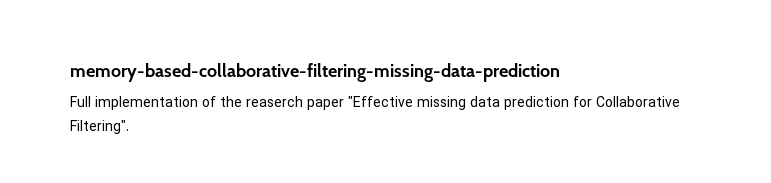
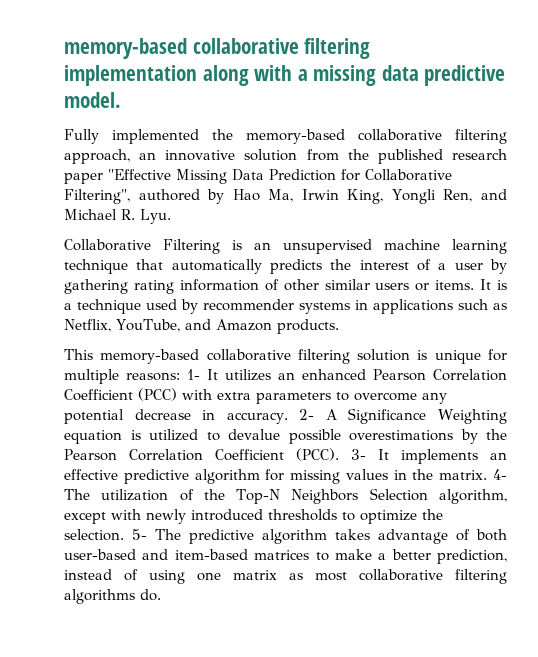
- memory-based-collaborative-filtering-missing-data-prediction
- Full implementation of the reaserch paper "Effective missing data prediction for Collaborative Filtering".
+ memory-based collaborative filtering implementation along with a missing data predictive model.
+ Fully implemented the memory-based collaborative filtering approach, an innovative solution from the published research paper "Effective Missing Data Prediction for Collaborative Filtering", authored by Hao Ma, Irwin King, Yongli Ren, and Michael R. Lyu.
+ Collaborative Filtering is an unsupervised machine learning technique that automatically predicts the interest of a user by gathering rating information of other similar users or items. It is a technique used by recommender systems in applications such as Netflix, YouTube, and Amazon products.
+ This memory-based collaborative filtering solution is unique for multiple reasons: 1- It utilizes an enhanced Pearson Correlation Coefficient (PCC) with extra parameters to overcome any potential decrease in accuracy. 2- A Significance Weighting equation is utilized to devalue possible overestimations by the Pearson Correlation Coefficient (PCC). 3- It implements an effective predictive algorithm for missing values in the matrix. 4- The utilization of the Top-N Neighbors Selection algorithm, except with newly introduced thresholds to optimize the selection. 5- The predictive algorithm takes advantage of both user-based and item-based matrices to make a better prediction, instead of using one matrix as most collaborative filtering algorithms do.

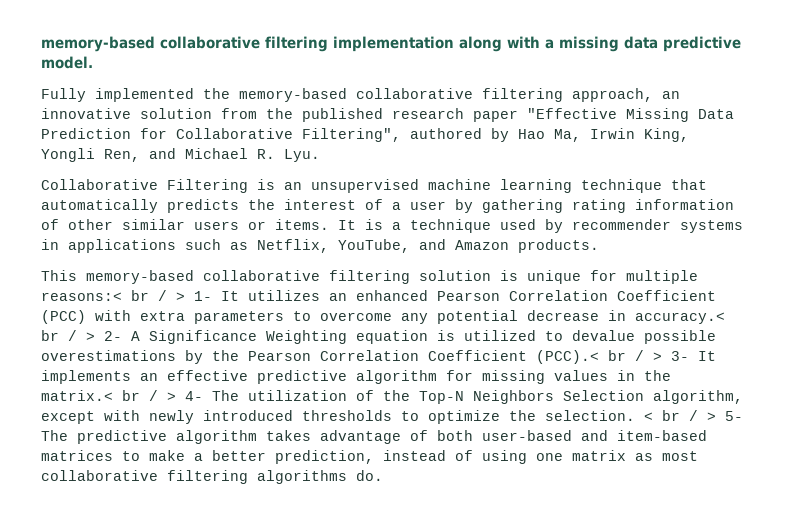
- This memory-based collaborative filtering solution is unique for multiple reasons: 1- It utilizes an enhanced Pearson Correlation Coefficient (PCC) with extra parameters to overcome any potential decrease in accuracy. 2- A Significance Weighting equation is utilized to devalue possible overestimations by the Pearson Correlation Coefficient (PCC). 3- It implements an effective predictive algorithm for missing values in the matrix. 4- The utilization of the Top-N Neighbors Selection algorithm, except with newly introduced thresholds to optimize the selection.
+ This memory-based collaborative filtering solution is unique for multiple reasons:< br / > 1- It utilizes an enhanced Pearson Correlation Coefficient (PCC) with extra parameters to overcome any potential decrease in accuracy.< br / > 2- A Significance Weighting equation is utilized to devalue possible overestimations by the Pearson Correlation Coefficient (PCC).< br / > 3- It implements an effective predictive algorithm for missing values in the matrix.< br / > 4- The utilization of the Top-N Neighbors Selection algorithm, except with newly introduced thresholds to optimize the selection.
- 5- The predictive algorithm takes advantage of both user-based and item-based matrices to make a better prediction, instead of using one matrix as most collaborative filtering algorithms do.
+ < br / > 5- The predictive algorithm takes advantage of both user-based and item-based matrices to make a better prediction, instead of using one matrix as most collaborative filtering algorithms do.

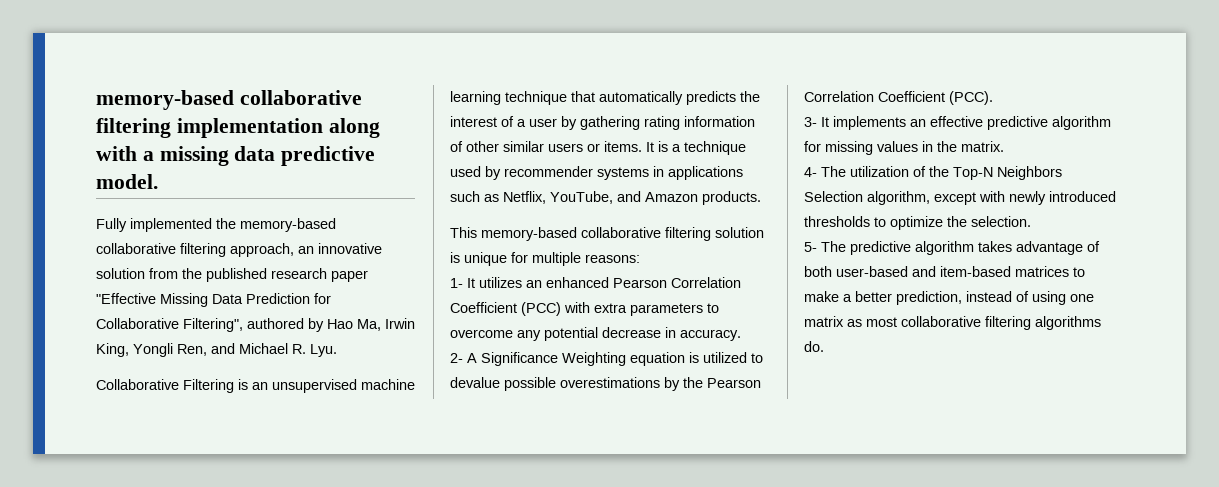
- This memory-based collaborative filtering solution is unique for multiple reasons:< br / > 1- It utilizes an enhanced Pearson Correlation Coefficient (PCC) with extra parameters to overcome any potential decrease in accuracy.< br / > 2- A Significance Weighting equation is utilized to devalue possible overestimations by the Pearson Correlation Coefficient (PCC).< br / > 3- It implements an effective predictive algorithm for missing values in the matrix.< br / > 4- The utilization of the Top-N Neighbors Selection algorithm, except with newly introduced thresholds to optimize the selection. < br / > 5- The predictive algorithm takes advantage of both user-based and item-based matrices to make a better prediction, instead of using one matrix as most collaborative filtering algorithms do.
+ This memory-based collaborative filtering solution is unique for multiple reasons:
+ 1- It utilizes an enhanced Pearson Correlation Coefficient (PCC) with extra parameters to overcome any potential decrease in accuracy.
+ 2- A Significance Weighting equation is utilized to devalue possible overestimations by the Pearson Correlation Coefficient (PCC).
+ 3- It implements an effective predictive algorithm for missing values in the matrix.
+ 4- The utilization of the Top-N Neighbors Selection algorithm, except with newly introduced thresholds to optimize the selection.
+ 5- The predictive algorithm takes advantage of both user-based and item-based matrices to make a better prediction, instead of using one matrix as most collaborative filtering algorithms do.

